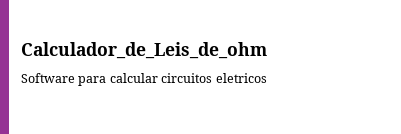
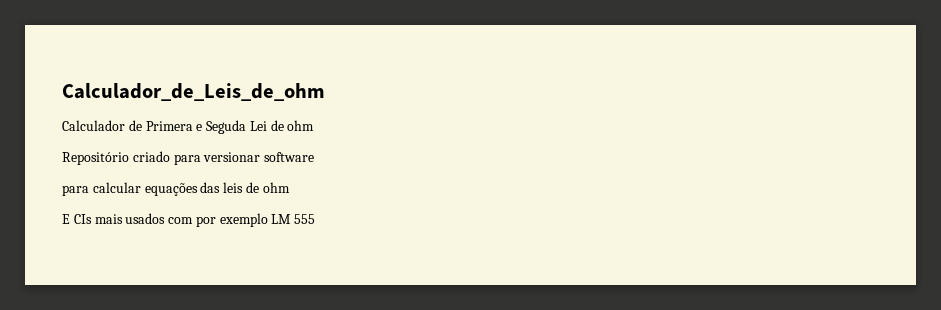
- Software para calcular circuitos eletricos
+ Calculador de Primera e Seguda Lei de ohm
+ Repositório criado para versionar software
+ para calcular equações das leis de ohm
+ E CIs mais usados com por exemplo LM 555

